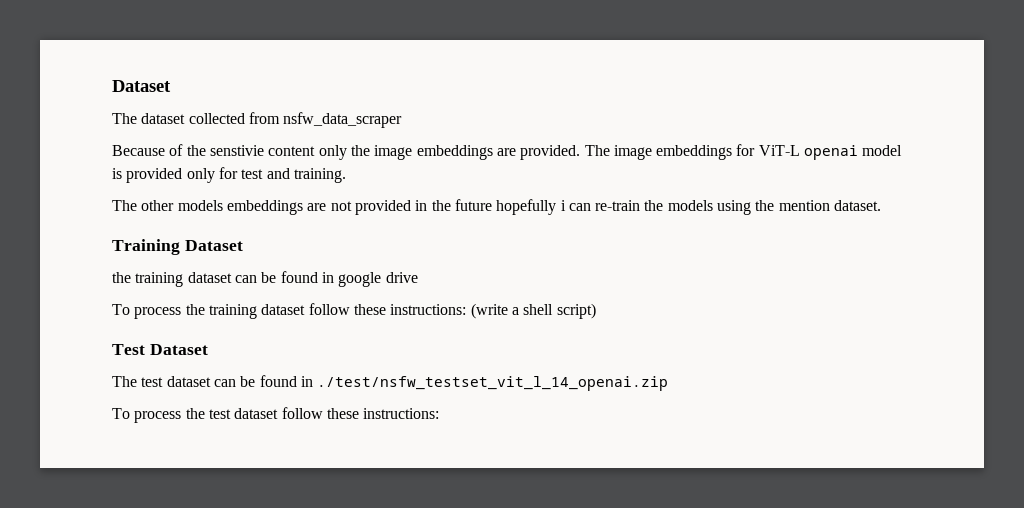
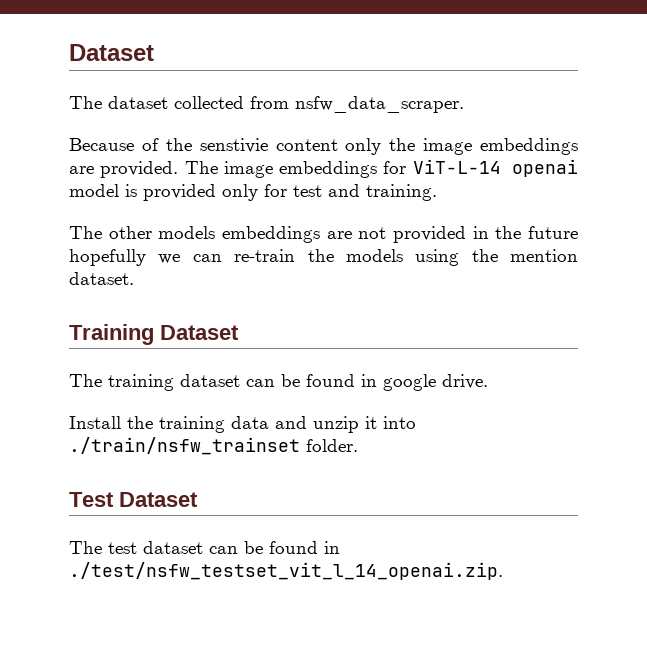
- The dataset collected from nsfw_data_scraper
+ The dataset collected from nsfw_data_scraper.
- The image embeddings for ViT-L openai model is provided only for test and training.
+ The image embeddings for ViT-L-14 openai model is provided only for test and training.
- The other models embeddings are not provided in the future hopefully i can re-train the models using the mention dataset.
+ The other models embeddings are not provided in the future hopefully we can re-train the models using the mention dataset.
- the training dataset can be found in google drive
- To process the training dataset follow these instructions: (write a shell script)
+ The training dataset can be found in google drive.
+ Install the training data and unzip it into ./train/nsfw_trainset folder.
- The test dataset can be found in ./test/nsfw_testset_vit_l_14_openai.zip
- To process the test dataset follow these instructions:
+ The test dataset can be found in ./test/nsfw_testset_vit_l_14_openai.zip.

